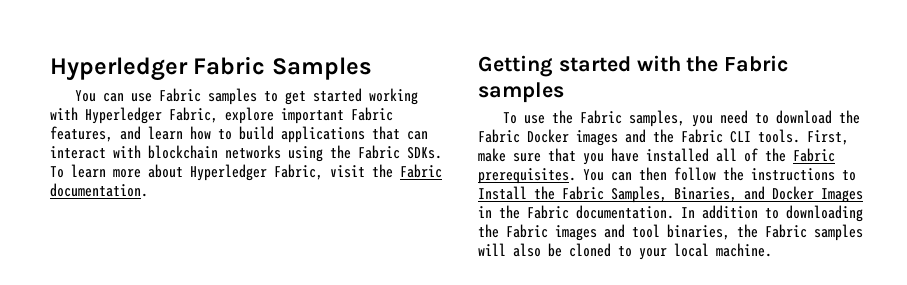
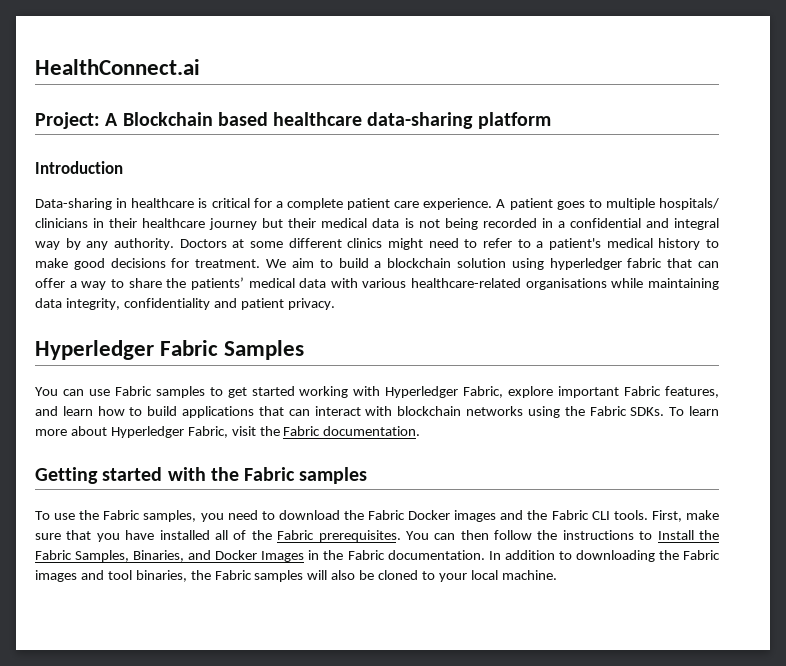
+ HealthConnect.ai
+ Project: A Blockchain based healthcare data-sharing platform
+ Introduction
+ Data-sharing in healthcare is critical for a complete patient care experience. A patient goes to multiple hospitals/ clinicians in their healthcare journey but their medical data is not being recorded in a confidential and integral way by any authority. Doctors at some different clinics might need to refer to a patient's medical history to make good decisions for treatment. We aim to build a blockchain solution using hyperledger fabric that can offer a way to share the patients’ medical data with various healthcare-related organisations while maintaining data integrity, confidentiality and patient privacy.

